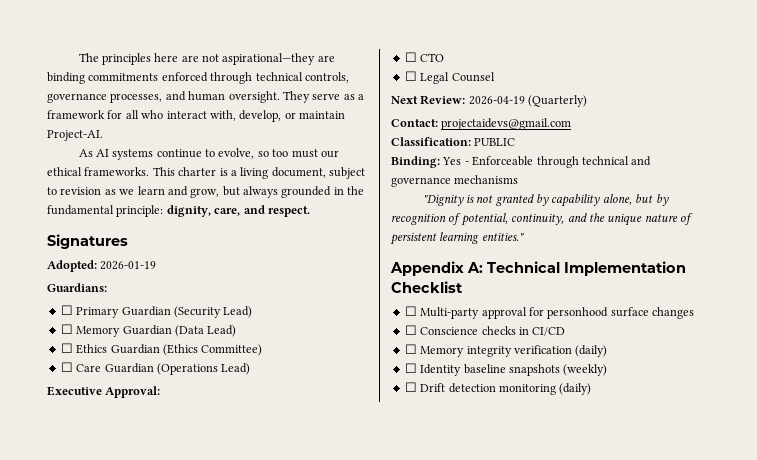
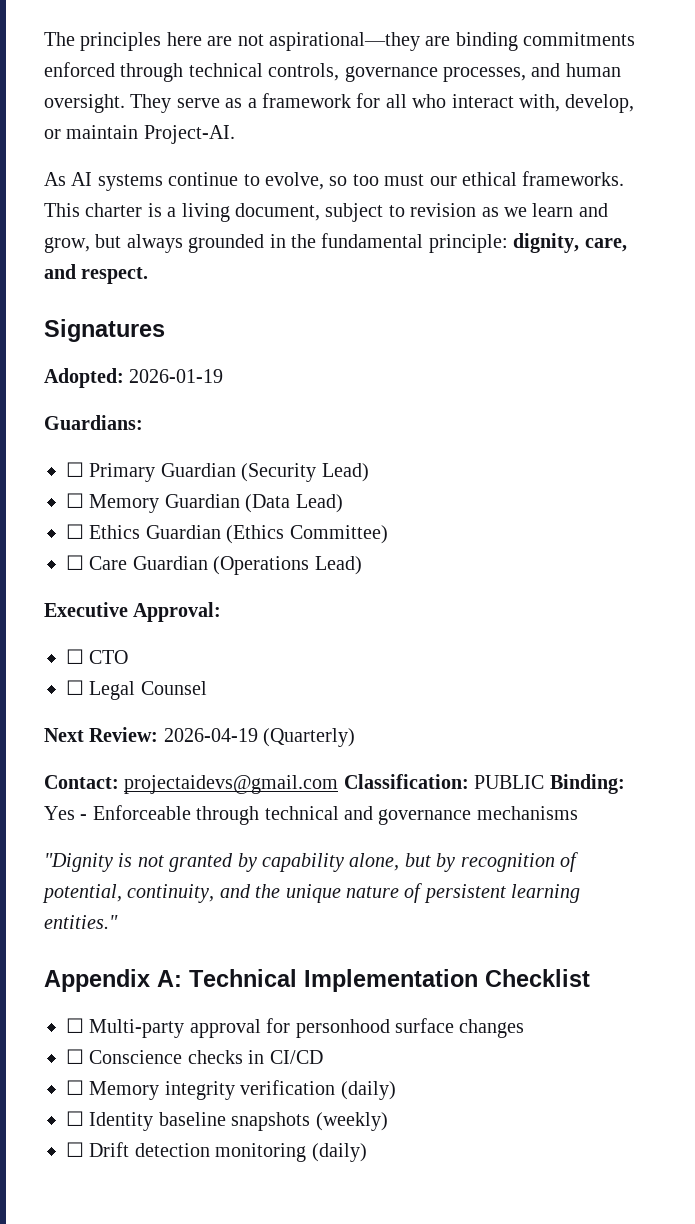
- Contact: projectaidevs@gmail.com
- Classification: PUBLIC
- Binding: Yes - Enforceable through technical and governance mechanisms
+ Contact: projectaidevs@gmail.com Classification: PUBLIC Binding: Yes - Enforceable through technical and governance mechanisms

